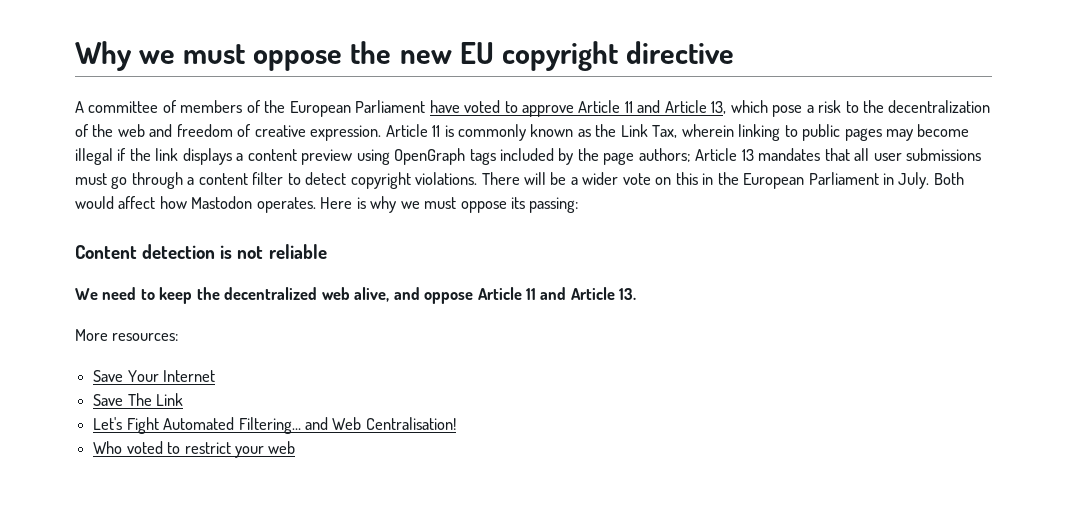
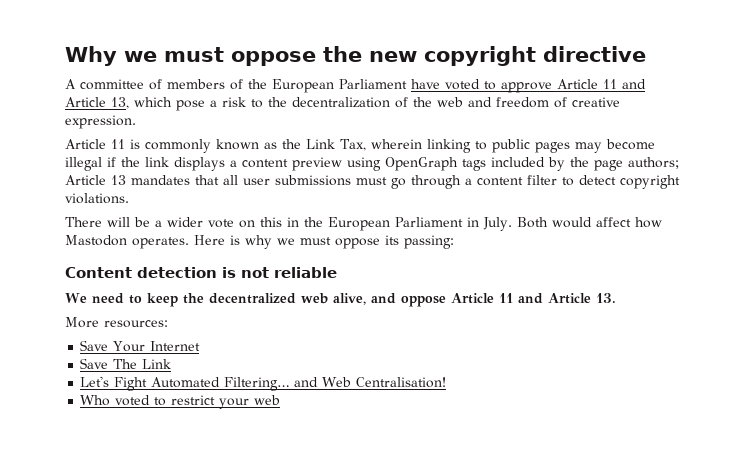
- Why we must oppose the new EU copyright directive
+ Why we must oppose the new copyright directive
- A committee of members of the European Parliament have voted to approve Article 11 and Article 13, which pose a risk to the decentralization of the web and freedom of creative expression. Article 11 is commonly known as the Link Tax, wherein linking to public pages may become illegal if the link displays a content preview using OpenGraph tags included by the page authors;
+ A committee of members of the European Parliament have voted to approve Article 11 and Article 13, which pose a risk to the decentralization of the web and freedom of creative expression.
+ Article 11 is commonly known as the Link Tax, wherein linking to public pages may become illegal if the link displays a content preview using OpenGraph tags included by the page authors;
- Article 13 mandates that all user submissions must go through a content filter to detect copyright violations. There will be a wider vote on this in the European Parliament in July.
+ Article 13 mandates that all user submissions must go through a content filter to detect copyright violations.
+ There will be a wider vote on this in the European Parliament in July.

